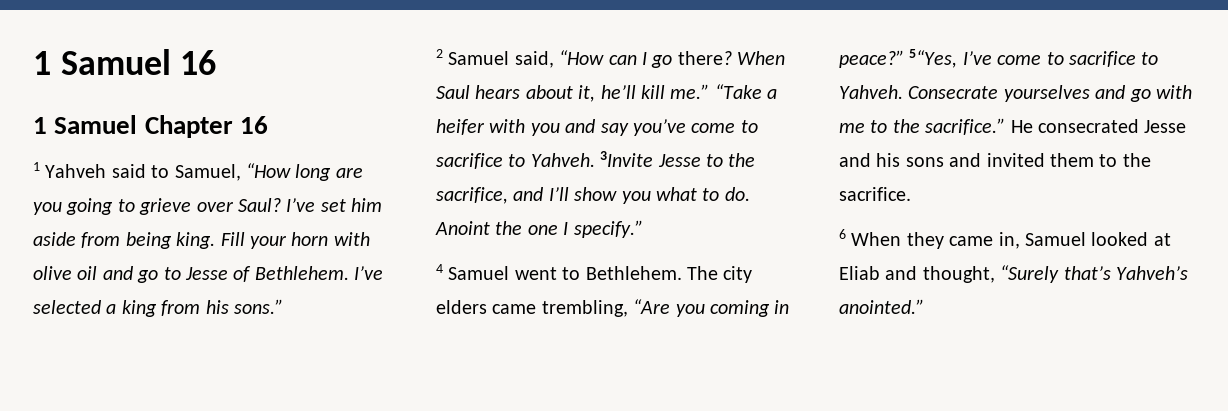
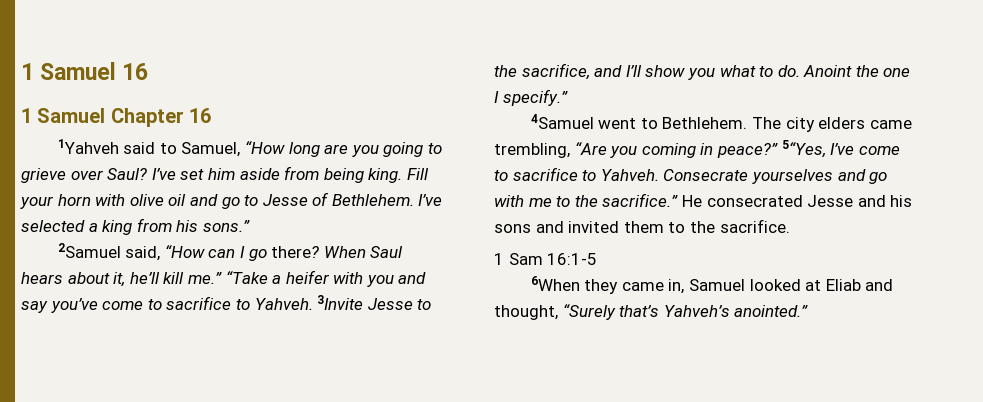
- 1 Yahveh said to Samuel, “How long are you going to grieve over Saul?
+ 1Yahveh said to Samuel, “How long are you going to grieve over Saul?
- 2 Samuel said, “How can I go there?
+ 2Samuel said, “How can I go there?
- 4 Samuel went to Bethlehem.
+ 4Samuel went to Bethlehem.
- 6 When they came in, Samuel looked at Eliab and thought, “Surely that’s Yahveh’s anointed.”
+ 1 Sam 16:1-5
+ 6When they came in, Samuel looked at Eliab and thought, “Surely that’s Yahveh’s anointed.”

